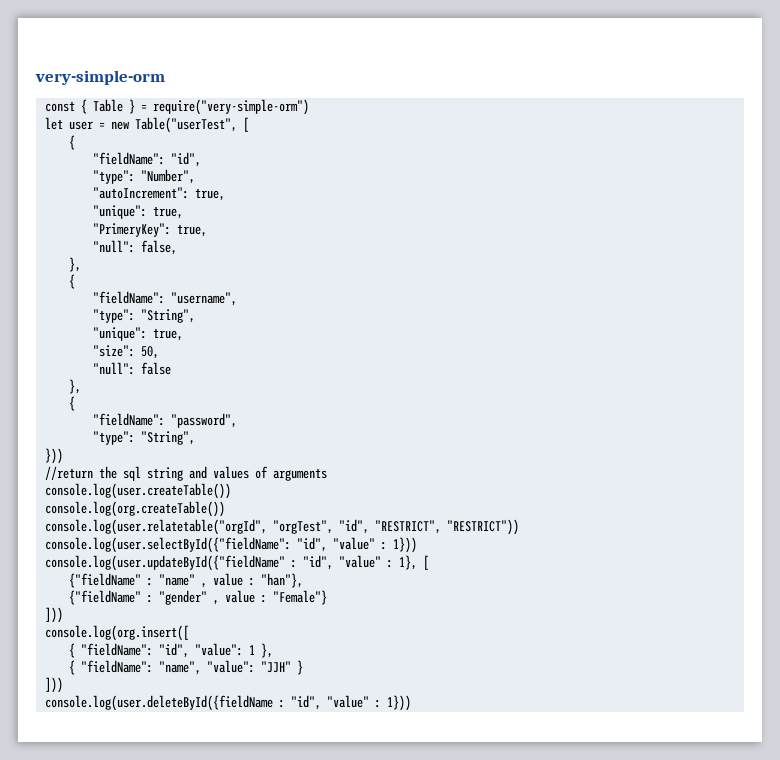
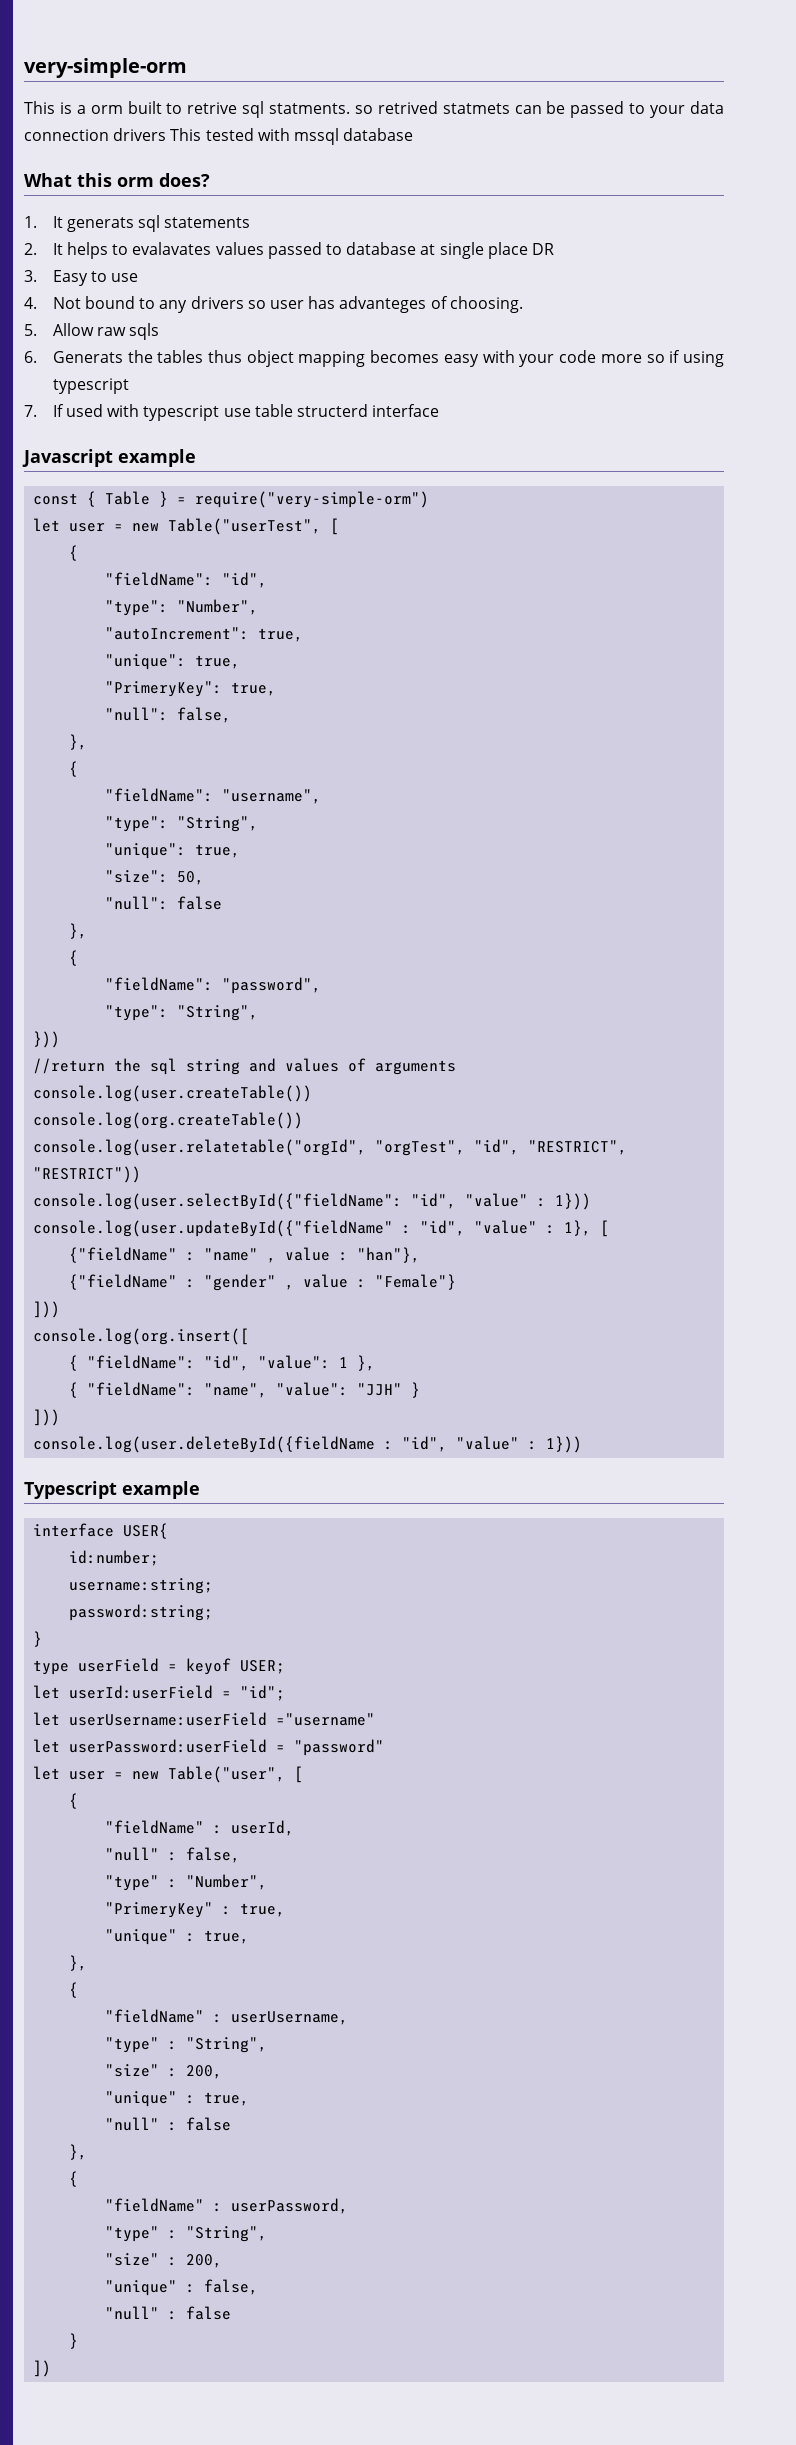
+ This is a orm built to retrive sql statments. so retrived statmets can be passed to your data connection drivers This tested with mssql database
+ What this orm does?
+ 1. It generats sql statements
+ 2. It helps to evalavates values passed to database at single place DR
+ 3. Easy to use
+ 4. Not bound to any drivers so user has advanteges of choosing.
+ 5. Allow raw sqls
+ 6. Generats the tables thus object mapping becomes easy with your code more so if using typescript
+ 7. If used with typescript use table structerd interface
+ Javascript example
+ Typescript example
+ interface USER{
+ id:number;
+ username:string;
+ password:string;
+ }
+ type userField = keyof USER;
+ let userId:userField = "id";
+ let userUsername:userField ="username"
+ let userPassword:userField = "password"
+ let user = new Table("user", [
+ {
+ "fieldName" : userId,
+ "null" : false,
+ "type" : "Number",
+ "PrimeryKey" : true,
+ "unique" : true,
+ },
+ {
+ "fieldName" : userUsername,
+ "type" : "String",
+ "size" : 200,
+ "unique" : true,
+ "null" : false
+ },
+ {
+ "fieldName" : userPassword,
+ "type" : "String",
+ "size" : 200,
+ "unique" : false,
+ "null" : false
+ }
+ ])

